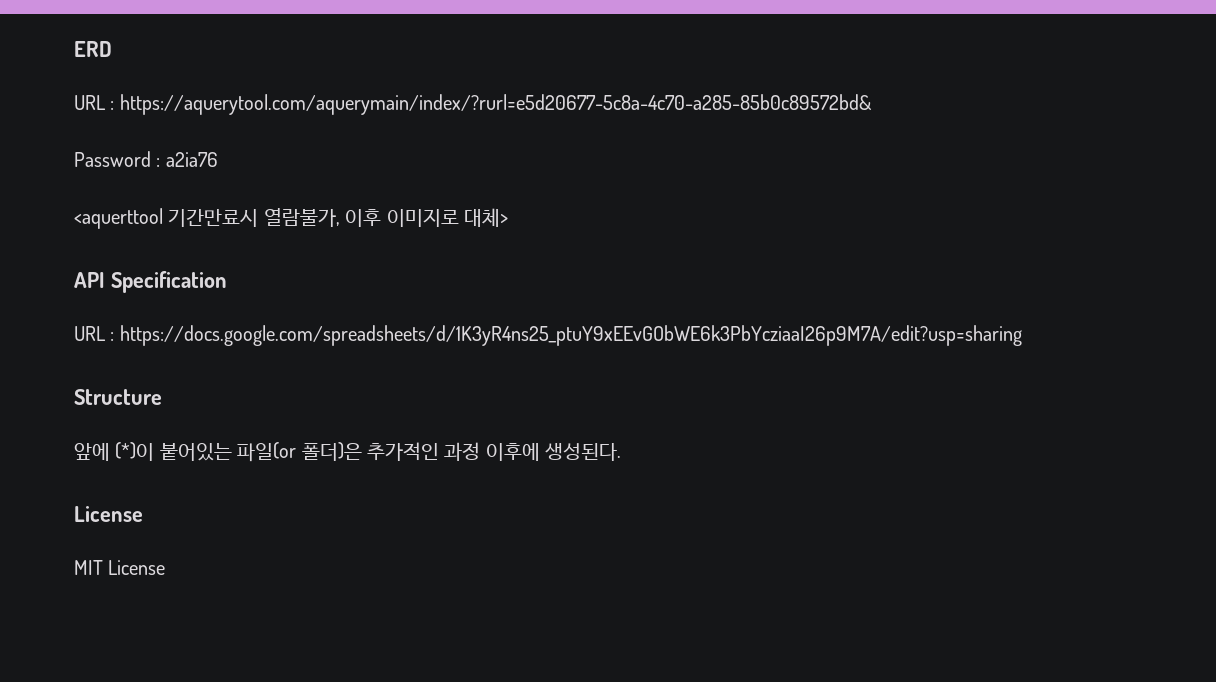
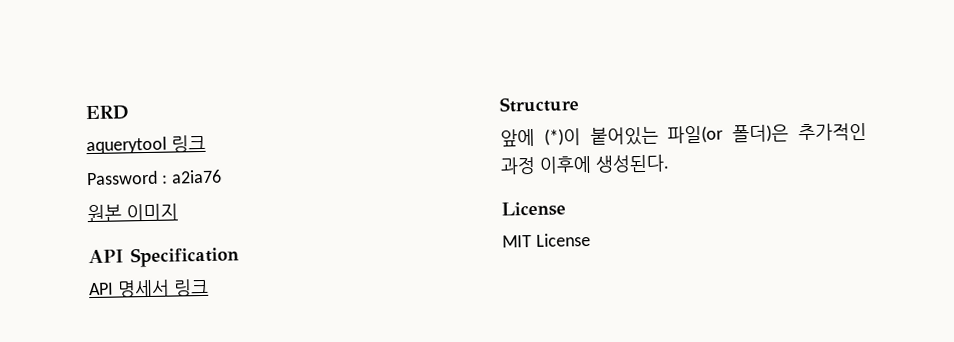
- URL : https://aquerytool.com/aquerymain/index/?rurl=e5d20677-5c8a-4c70-a285-85b0c89572bd&
+ aquerytool 링크
- <aquerttool 기간만료시 열람불가, 이후 이미지로 대체>
+ 원본 이미지
- URL : https://docs.google.com/spreadsheets/d/1K3yR4ns25_ptuY9xEEvGObWE6k3PbYcziaaI26p9M7A/edit?usp=sharing
+ API 명세서 링크

